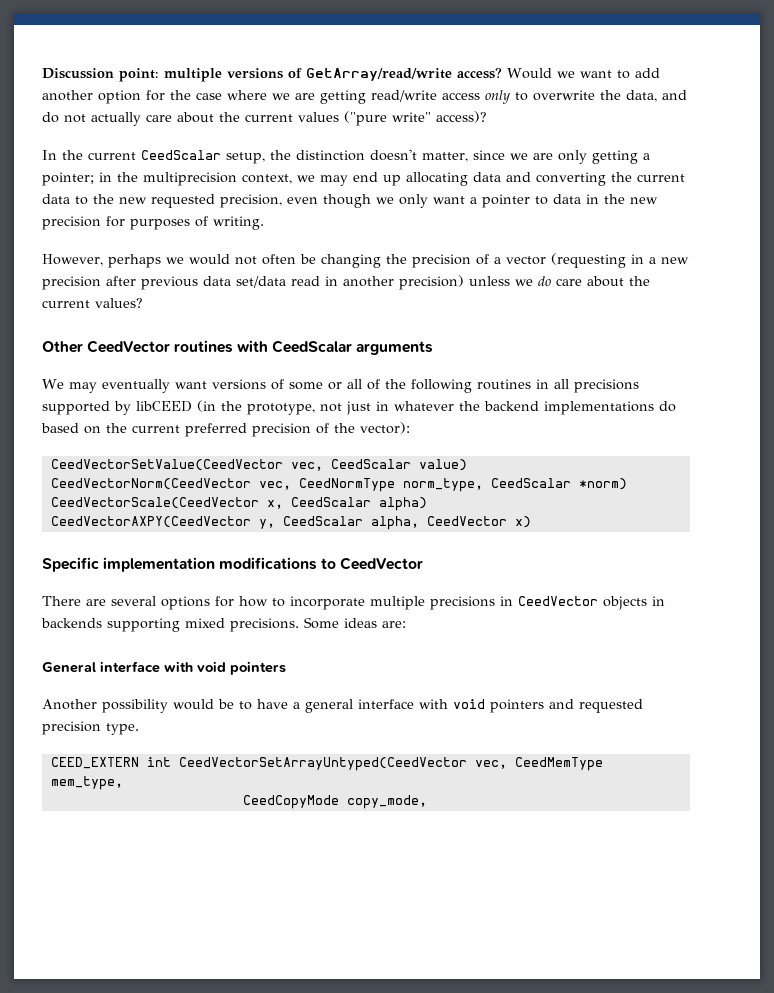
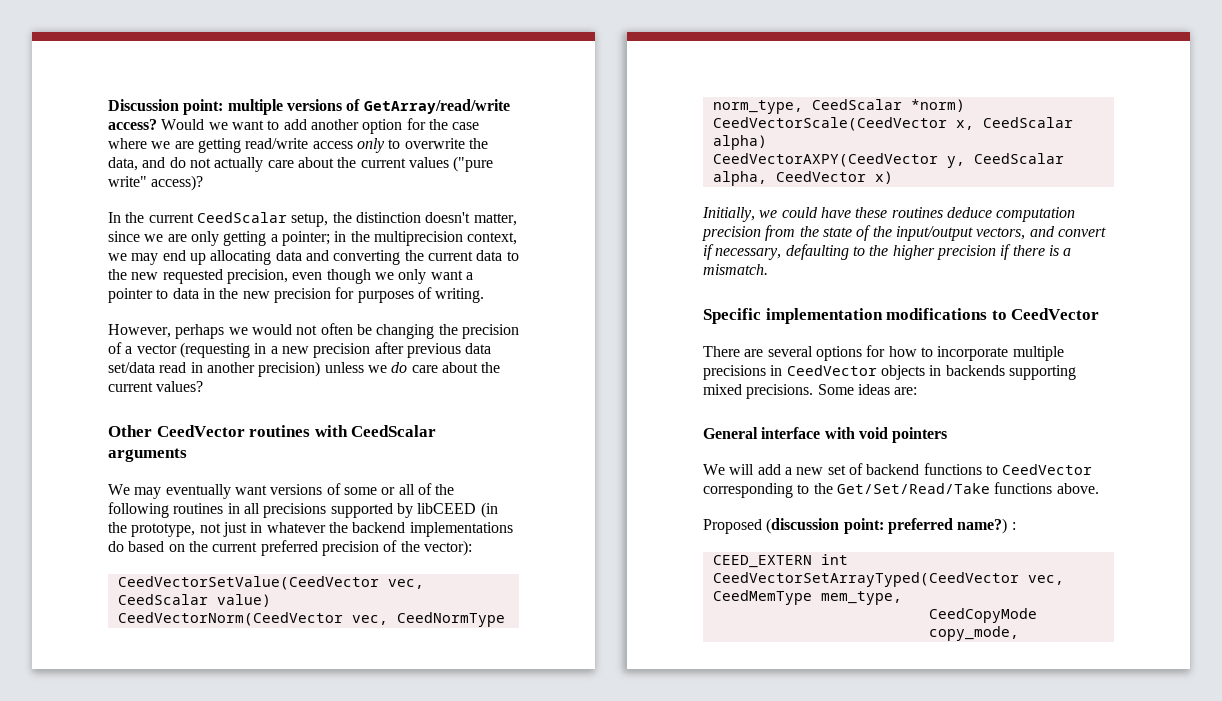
+ Initially, we could have these routines deduce computation precision from the state of the input/output vectors, and convert if necessary, defaulting to the higher precision if there is a mismatch.
- Another possibility would be to have a general interface with void pointers and requested precision type.
+ We will add a new set of backend functions to CeedVector corresponding to the Get/Set/Read/Take functions above.
+ Proposed (discussion point: preferred name?) :
- CEED_EXTERN int CeedVectorSetArrayUntyped(CeedVector vec, CeedMemType mem_type,
+ CEED_EXTERN int CeedVectorSetArrayTyped(CeedVector vec, CeedMemType mem_type,

